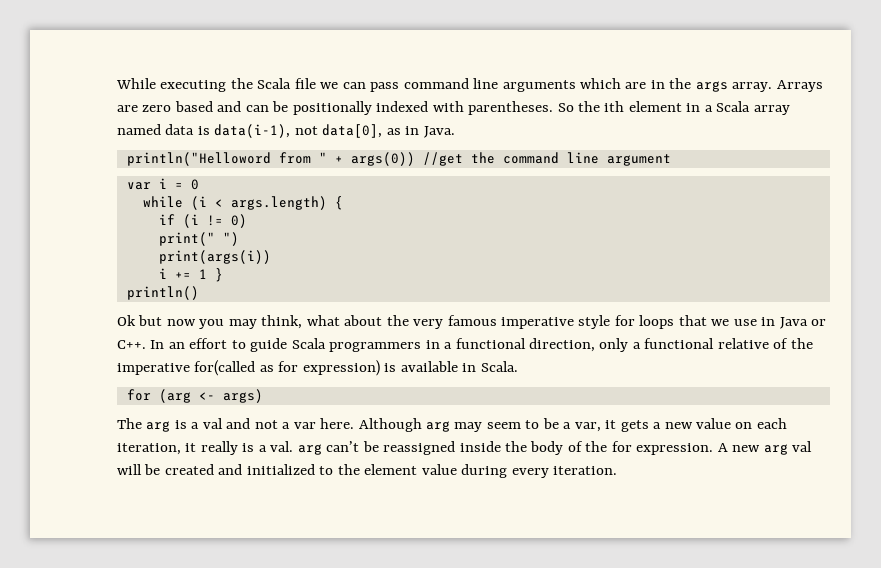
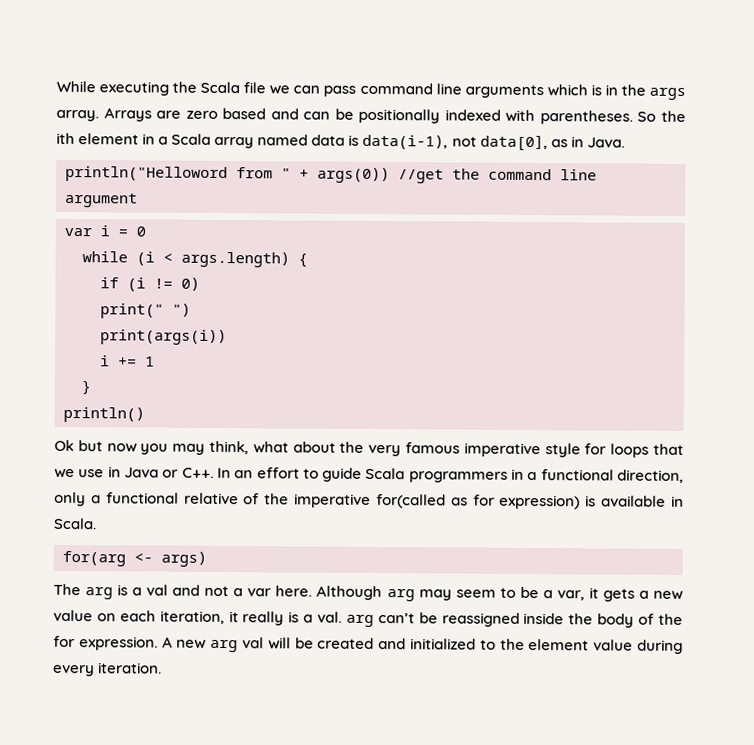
- While executing the Scala file we can pass command line arguments which are in the args array.
+ While executing the Scala file we can pass command line arguments which is in the args array.
- i += 1 }
+ i += 1
+ }
- for (arg <- args)
+ for(arg <- args)

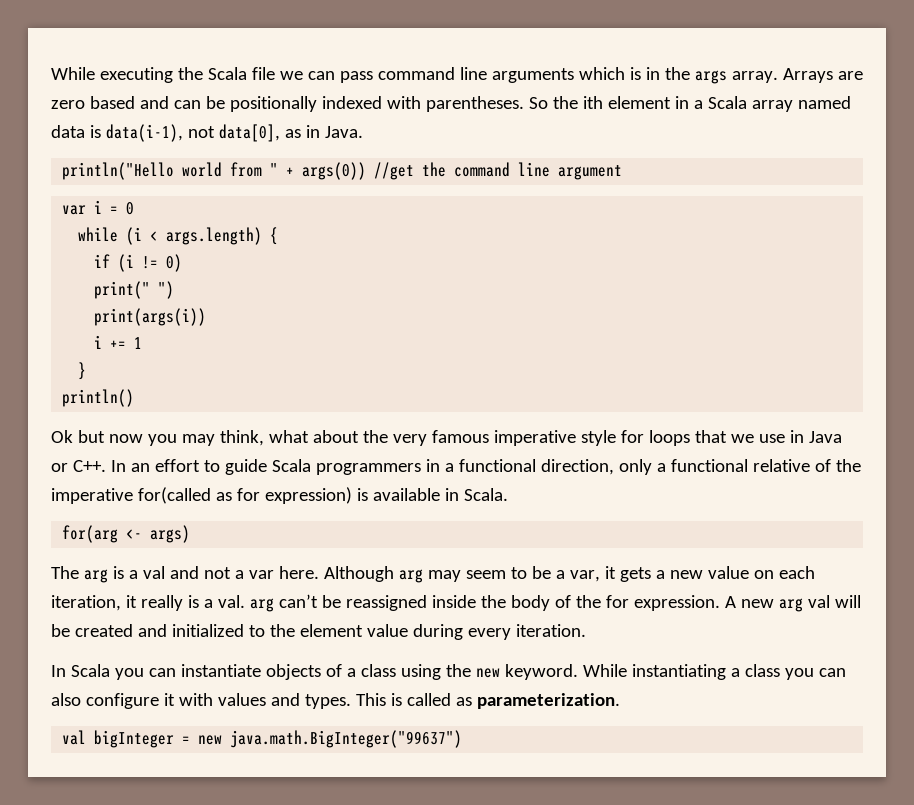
- println("Helloword from " + args(0)) //get the command line argument
+ println("Hello world from " + args(0)) //get the command line argument
+ In Scala you can instantiate objects of a class using the new keyword. While instantiating a class you can also configure it with values and types. This is called as parameterization.
+ val bigInteger = new java.math.BigInteger("99637")

